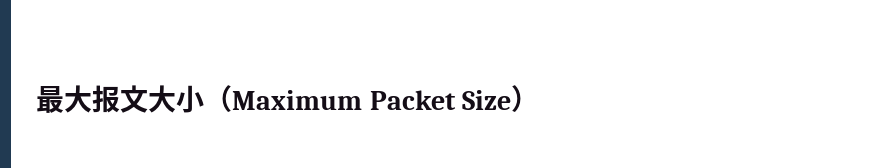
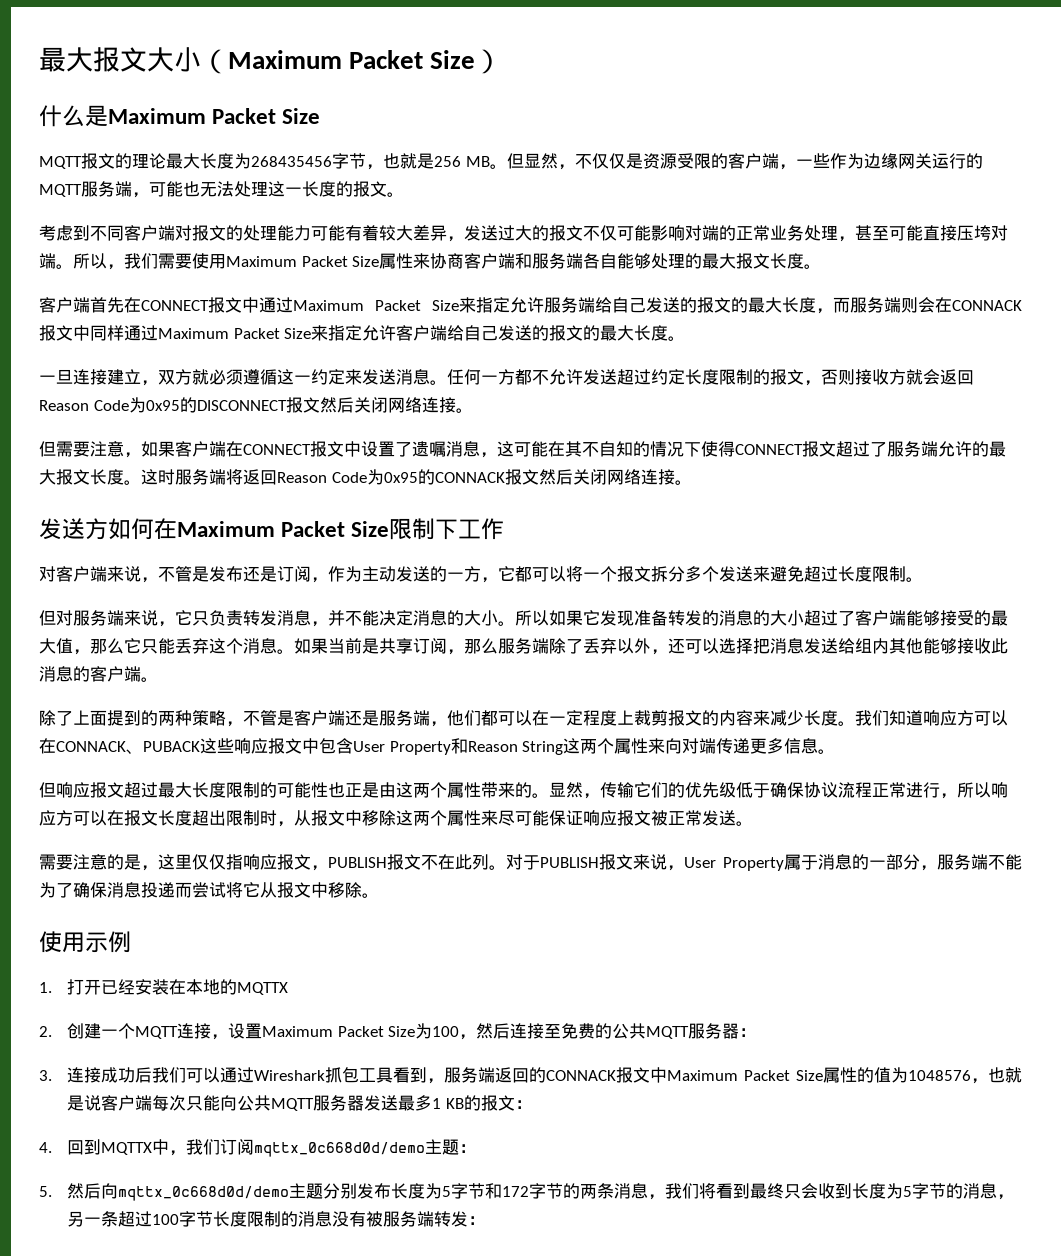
+ 什么是Maximum Packet Size
+ MQTT报文的理论最大长度为268435456字节，也就是256 MB。但显然，不仅仅是资源受限的客户端，一些作为边缘网关运行的MQTT服务端，可能也无法处理这一长度的报文。
+ 考虑到不同客户端对报文的处理能力可能有着较大差异，发送过大的报文不仅可能影响对端的正常业务处理，甚至可能直接压垮对端。所以，我们需要使用Maximum Packet Size属性来协商客户端和服务端各自能够处理的最大报文长度。
+ 客户端首先在CONNECT报文中通过Maximum Packet Size来指定允许服务端给自己发送的报文的最大长度，而服务端则会在CONNACK报文中同样通过Maximum Packet Size来指定允许客户端给自己发送的报文的最大长度。
+ 一旦连接建立，双方就必须遵循这一约定来发送消息。任何一方都不允许发送超过约定长度限制的报文，否则接收方就会返回Reason Code为0x95的DISCONNECT报文然后关闭网络连接。
+ 但需要注意，如果客户端在CONNECT报文中设置了遗嘱消息，这可能在其不自知的情况下使得CONNECT报文超过了服务端允许的最大报文长度。这时服务端将返回Reason Code为0x95的CONNACK报文然后关闭网络连接。
+ 发送方如何在Maximum Packet Size限制下工作
+ 对客户端来说，不管是发布还是订阅，作为主动发送的一方，它都可以将一个报文拆分多个发送来避免超过长度限制。
+ 但对服务端来说，它只负责转发消息，并不能决定消息的大小。所以如果它发现准备转发的消息的大小超过了客户端能够接受的最大值，那么它只能丢弃这个消息。如果当前是共享订阅，那么服务端除了丢弃以外，还可以选择把消息发送给组内其他能够接收此消息的客户端。
+ 除了上面提到的两种策略，不管是客户端还是服务端，他们都可以在一定程度上裁剪报文的内容来减少长度。我们知道响应方可以在CONNACK、PUBACK这些响应报文中包含User Property和Reason String这两个属性来向对端传递更多信息。
+ 但响应报文超过最大长度限制的可能性也正是由这两个属性带来的。显然，传输它们的优先级低于确保协议流程正常进行，所以响应方可以在报文长度超出限制时，从报文中移除这两个属性来尽可能保证响应报文被正常发送。
+ 需要注意的是，这里仅仅指响应报文，PUBLISH报文不在此列。对于PUBLISH报文来说，User Property属于消息的一部分，服务端不能为了确保消息投递而尝试将它从报文中移除。
+ 使用示例
+ 1.打开已经安装在本地的MQTTX
+ 2.创建一个MQTT连接，设置Maximum Packet Size为100，然后连接至免费的公共MQTT服务器：
+ 3.连接成功后我们可以通过Wireshark抓包工具看到，服务端返回的CONNACK报文中Maximum Packet Size属性的值为1048576，也就是说客户端每次只能向公共MQTT服务器发送最多1 KB的报文：
+ 4.回到MQTTX中，我们订阅mqttx_0c668d0d/demo主题：
+ 5.然后向mqttx_0c668d0d/demo主题分别发布长度为5字节和172字节的两条消息，我们将看到最终只会收到长度为5字节的消息，另一条超过100字节长度限制的消息没有被服务端转发：

